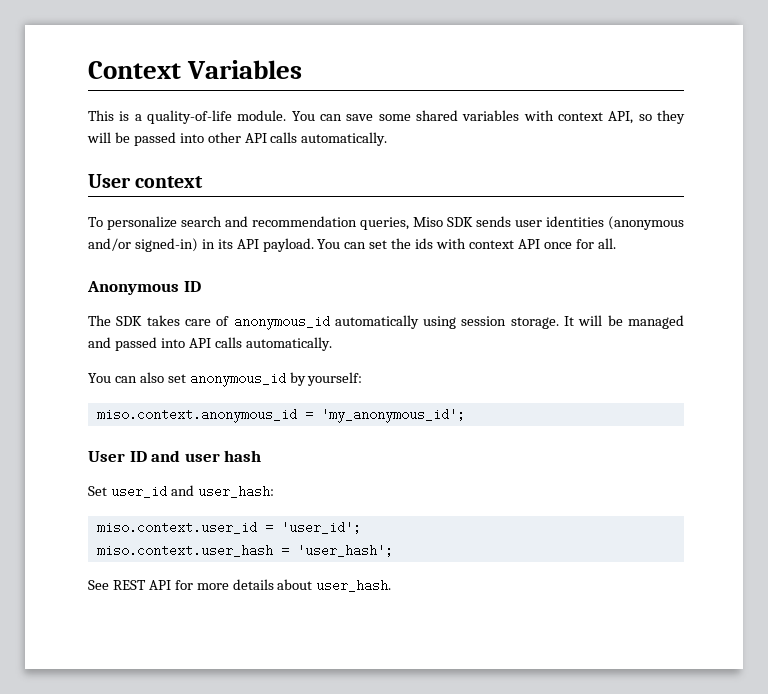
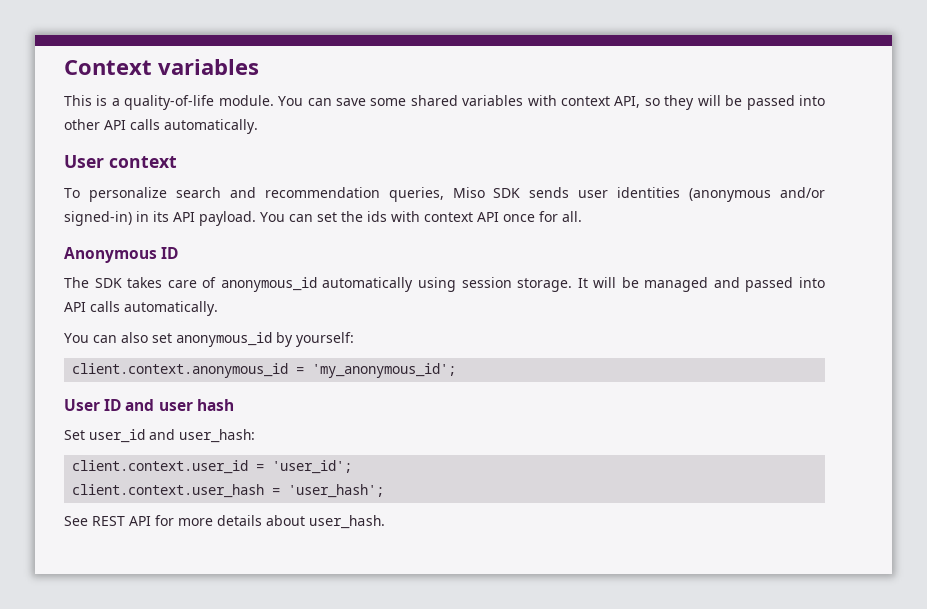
- Context Variables
+ Context variables
- miso.context.anonymous_id = 'my_anonymous_id';
+ client.context.anonymous_id = 'my_anonymous_id';
- miso.context.user_id = 'user_id';
+ client.context.user_id = 'user_id';
- miso.context.user_hash = 'user_hash';
+ client.context.user_hash = 'user_hash';

